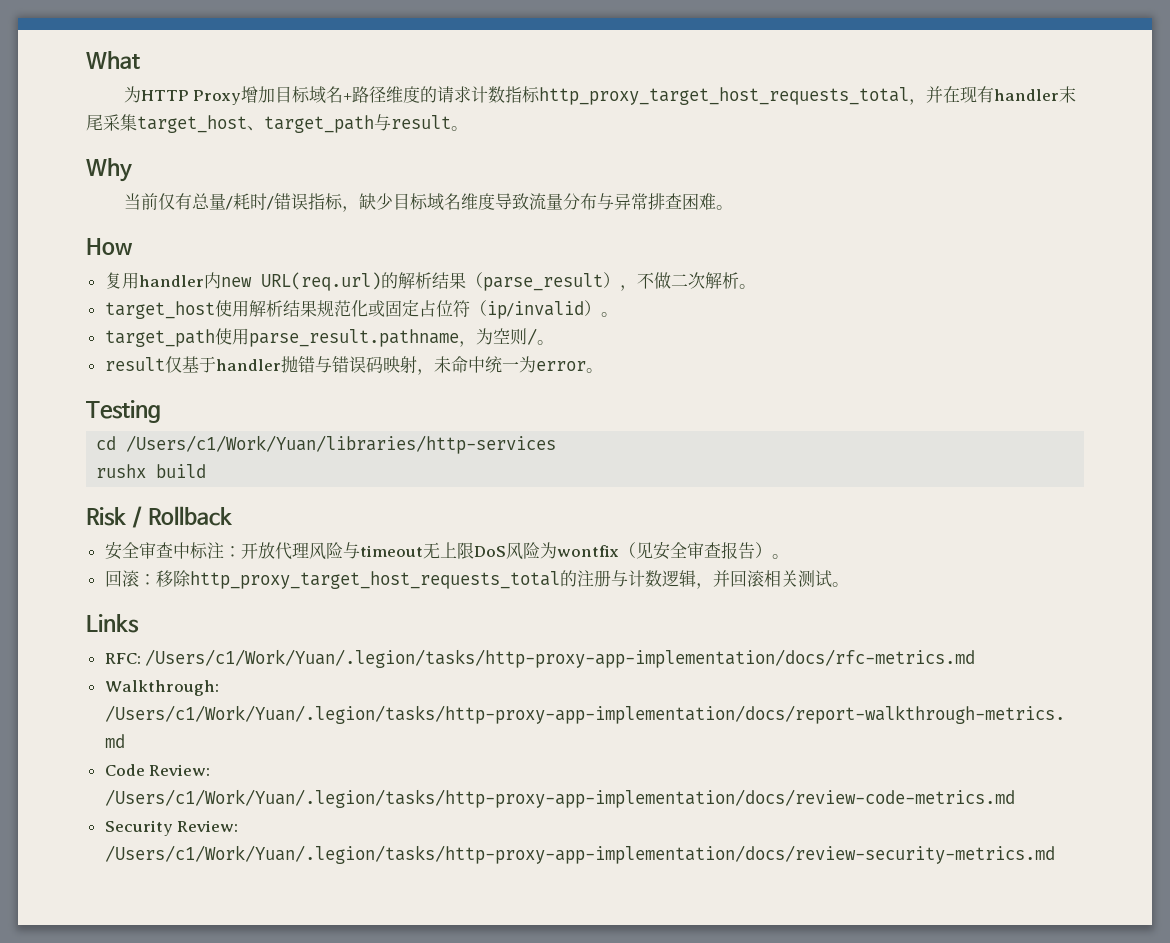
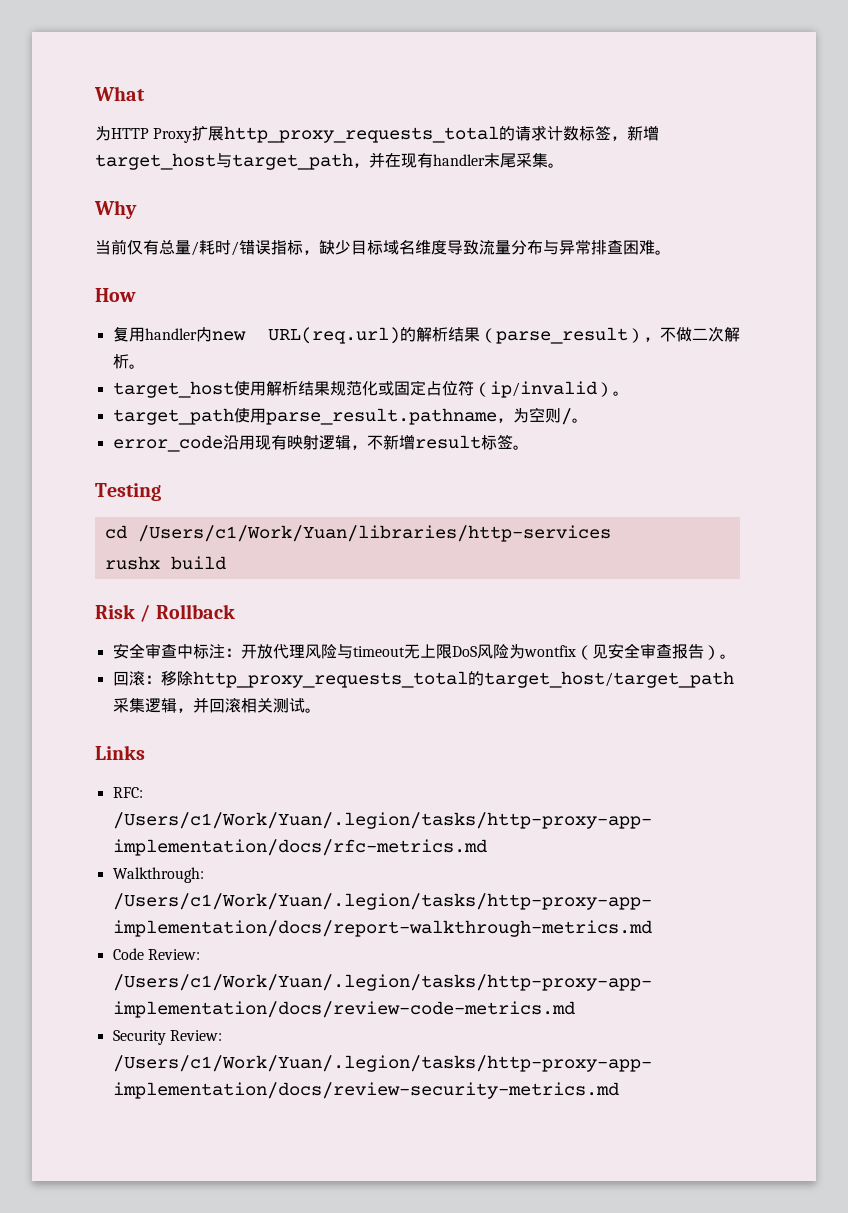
- 为HTTP Proxy增加目标域名+路径维度的请求计数指标http_proxy_target_host_requests_total，并在现有handler末尾采集target_host、target_path与result。
+ 为HTTP Proxy扩展http_proxy_requests_total的请求计数标签，新增target_host与target_path，并在现有handler末尾采集。
- result仅基于handler抛错与错误码映射，未命中统一为error。
+ error_code沿用现有映射逻辑，不新增result标签。
- 回滚：移除http_proxy_target_host_requests_total的注册与计数逻辑，并回滚相关测试。
+ 回滚：移除http_proxy_requests_total的target_host/target_path采集逻辑，并回滚相关测试。

